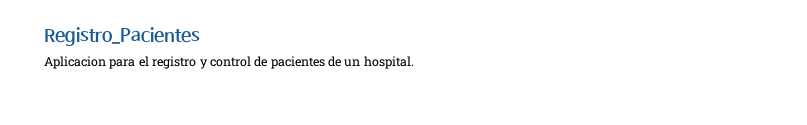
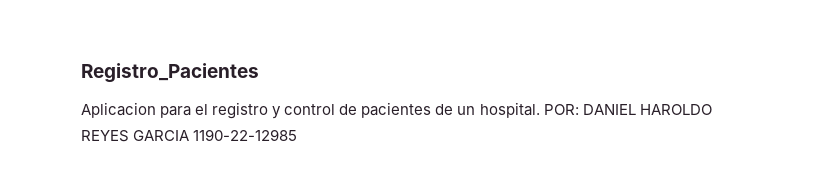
+ POR: DANIEL HAROLDO REYES GARCIA 1190-22-12985

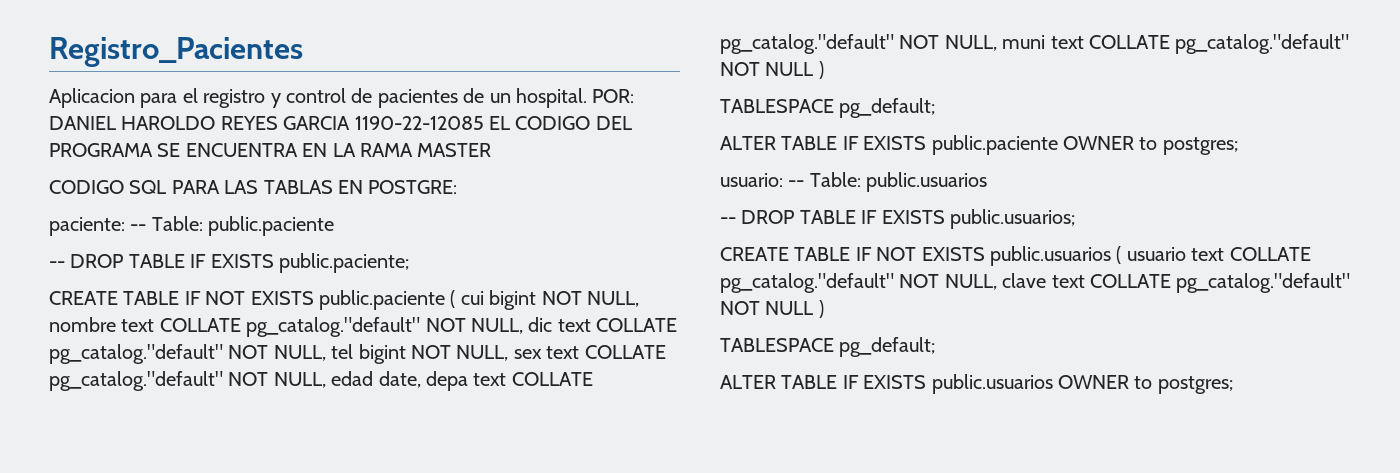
- POR: DANIEL HAROLDO REYES GARCIA 1190-22-12985
+ POR: DANIEL HAROLDO REYES GARCIA 1190-22-12085 EL CODIGO DEL PROGRAMA SE ENCUENTRA EN LA RAMA MASTER
+ CODIGO SQL PARA LAS TABLAS EN POSTGRE:
+ paciente: -- Table: public.paciente
+ -- DROP TABLE IF EXISTS public.paciente;
+ CREATE TABLE IF NOT EXISTS public.paciente ( cui bigint NOT NULL, nombre text COLLATE pg_catalog."default" NOT NULL, dic text COLLATE pg_catalog."default" NOT NULL, tel bigint NOT NULL, sex text COLLATE pg_catalog."default" NOT NULL, edad date, depa text COLLATE pg_catalog."default" NOT NULL, muni text COLLATE pg_catalog."default" NOT NULL )
+ TABLESPACE pg_default;
+ ALTER TABLE IF EXISTS public.paciente OWNER to postgres;
+ usuario: -- Table: public.usuarios
+ -- DROP TABLE IF EXISTS public.usuarios;
+ CREATE TABLE IF NOT EXISTS public.usuarios ( usuario text COLLATE pg_catalog."default" NOT NULL, clave text COLLATE pg_catalog."default" NOT NULL )
+ TABLESPACE pg_default;
+ ALTER TABLE IF EXISTS public.usuarios OWNER to postgres;

